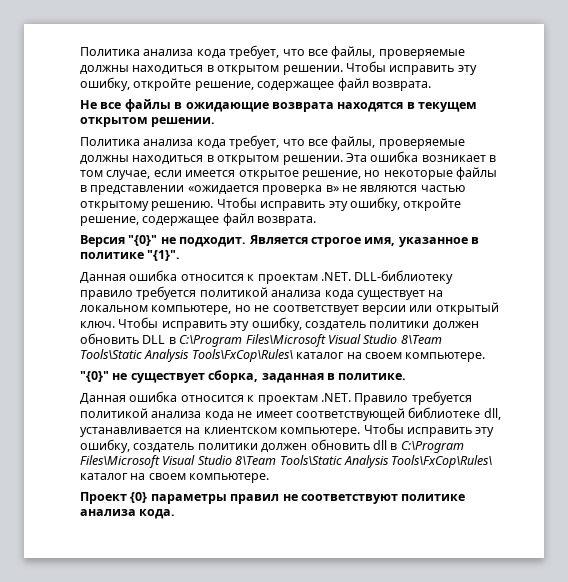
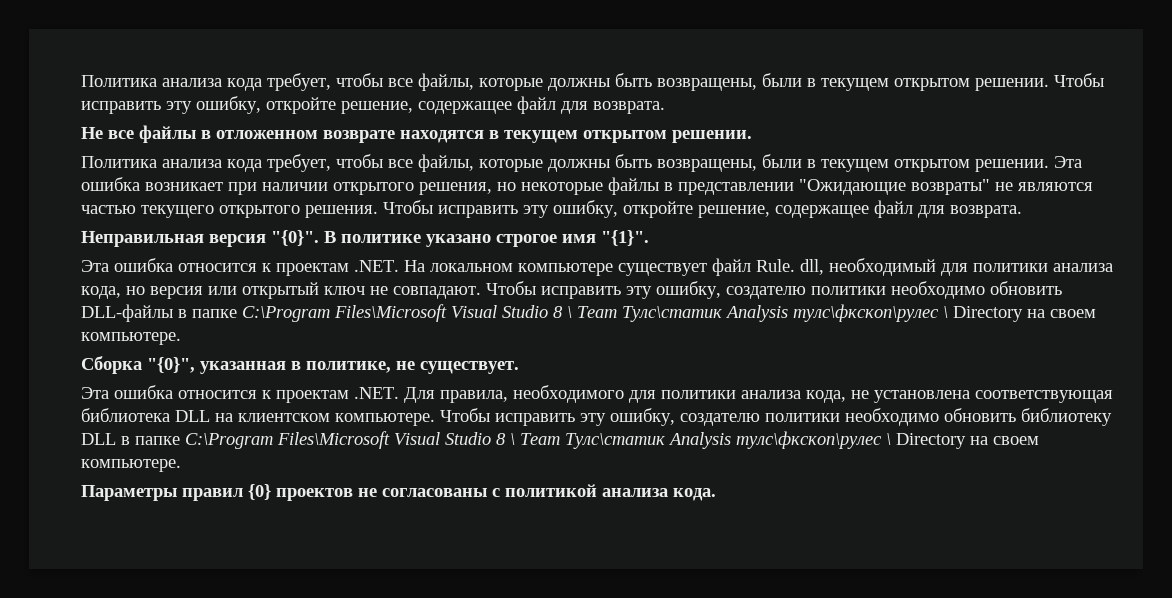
- Политика анализа кода требует, что все файлы, проверяемые должны находиться в открытом решении. Чтобы исправить эту ошибку, откройте решение, содержащее файл возврата.
+ Политика анализа кода требует, чтобы все файлы, которые должны быть возвращены, были в текущем открытом решении. Чтобы исправить эту ошибку, откройте решение, содержащее файл для возврата.
- Не все файлы в ожидающие возврата находятся в текущем открытом решении.
- Политика анализа кода требует, что все файлы, проверяемые должны находиться в открытом решении.
+ Не все файлы в отложенном возврате находятся в текущем открытом решении.
+ Политика анализа кода требует, чтобы все файлы, которые должны быть возвращены, были в текущем открытом решении.
- Эта ошибка возникает в том случае, если имеется открытое решение, но некоторые файлы в представлении «ожидается проверка в» не являются частью открытому решению. Чтобы исправить эту ошибку, откройте решение, содержащее файл возврата.
- Версия "{0}" не подходит. Является строгое имя, указанное в политике "{1}".
+ Эта ошибка возникает при наличии открытого решения, но некоторые файлы в представлении "Ожидающие возвраты" не являются частью текущего открытого решения. Чтобы исправить эту ошибку, откройте решение, содержащее файл для возврата.
+ Неправильная версия "{0}". В политике указано строгое имя "{1}".
- Данная ошибка относится к проектам .NET. DLL-библиотеку правило требуется политикой анализа кода существует на локальном компьютере, но не соответствует версии или открытый ключ. Чтобы исправить эту ошибку, создатель политики должен обновить DLL в C:\Program Files\Microsoft Visual Studio 8\Team Tools\Static Analysis Tools\FxCop\Rules\ каталог на своем компьютере.
- "{0}" не существует сборка, заданная в политике.
- Данная ошибка относится к проектам .NET. Правило требуется политикой анализа кода не имеет соответствующей библиотеке dll, устанавливается на клиентском компьютере.
+ Эта ошибка относится к проектам .NET. На локальном компьютере существует файл Rule. dll, необходимый для политики анализа кода, но версия или открытый ключ не совпадают. Чтобы исправить эту ошибку, создателю политики необходимо обновить DLL-файлы в папке C:\Program Files\Microsoft Visual Studio 8 \ Team Тулс\статик Analysis тулс\фкскоп\рулес \ Directory на своем компьютере.
+ Сборка "{0}", указанная в политике, не существует.
+ Эта ошибка относится к проектам .NET. Для правила, необходимого для политики анализа кода, не установлена соответствующая библиотека DLL на клиентском компьютере.
- Чтобы исправить эту ошибку, создатель политики должен обновить dll в C:\Program Files\Microsoft Visual Studio 8\Team Tools\Static Analysis Tools\FxCop\Rules\ каталог на своем компьютере.
- Проект {0} параметры правил не соответствуют политике анализа кода.
+ Чтобы исправить эту ошибку, создателю политики необходимо обновить библиотеку DLL в папке C:\Program Files\Microsoft Visual Studio 8 \ Team Тулс\статик Analysis тулс\фкскоп\рулес \ Directory на своем компьютере.
+ Параметры правил {0} проектов не согласованы с политикой анализа кода.

